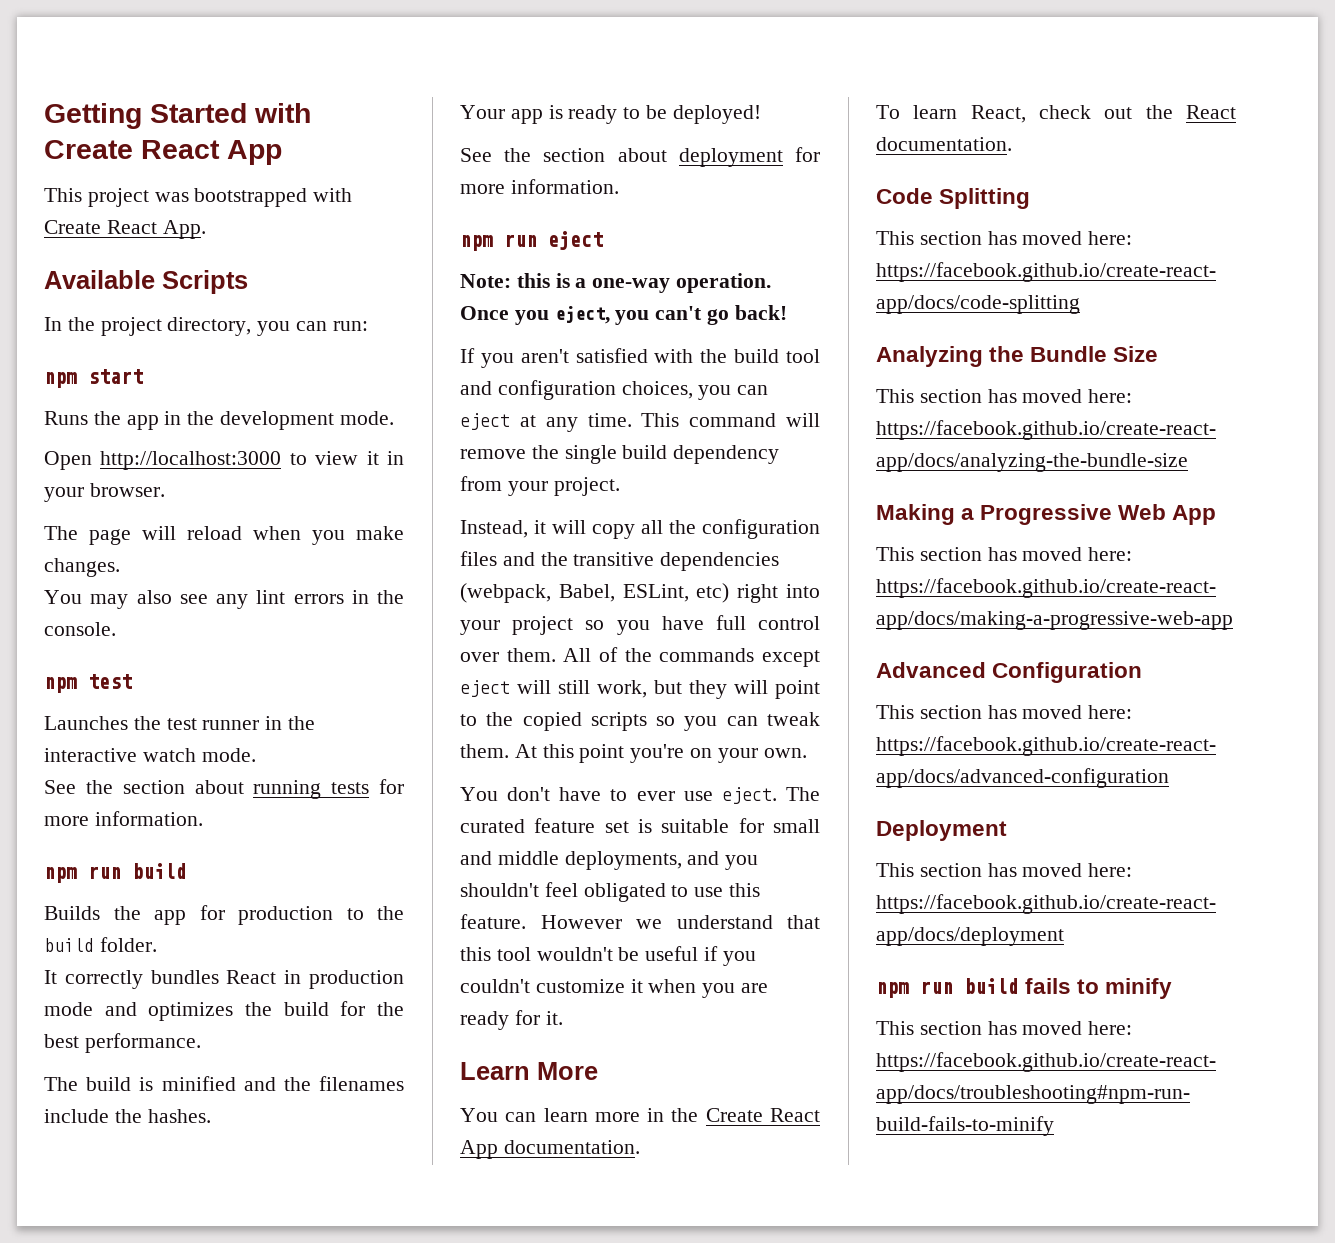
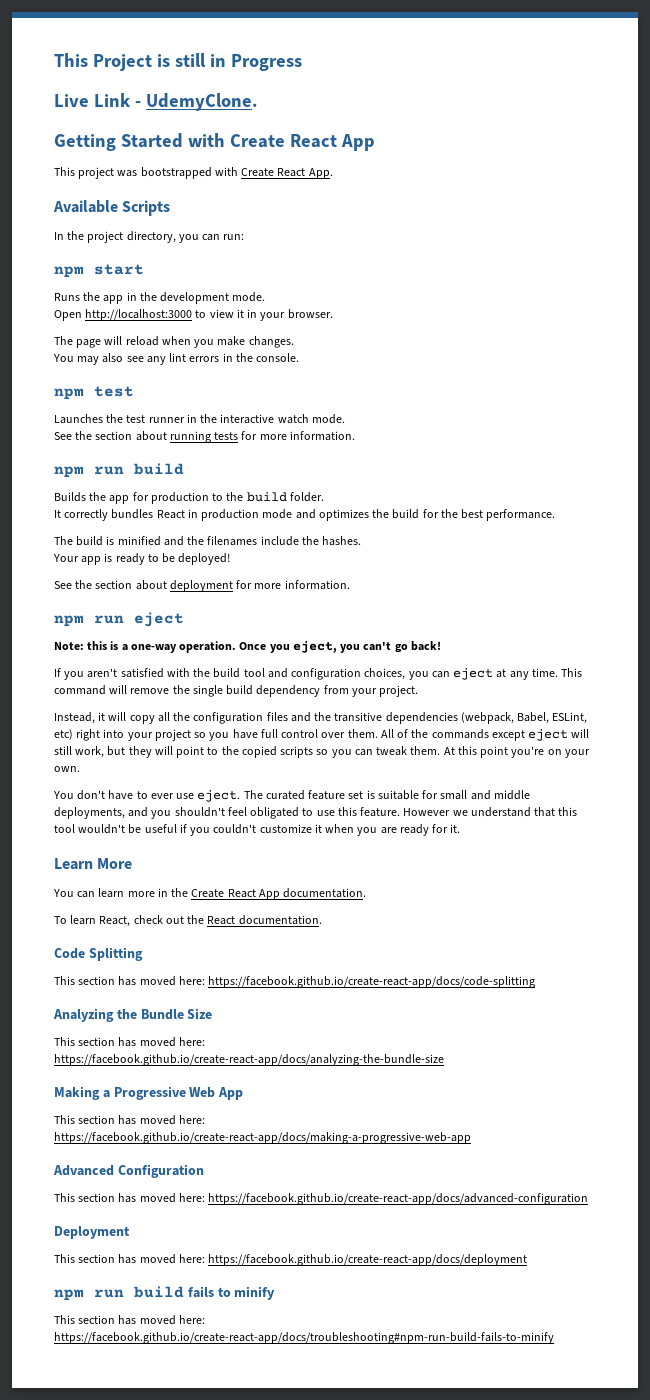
+ This Project is still in Progress
+ Live Link - UdemyClone.

